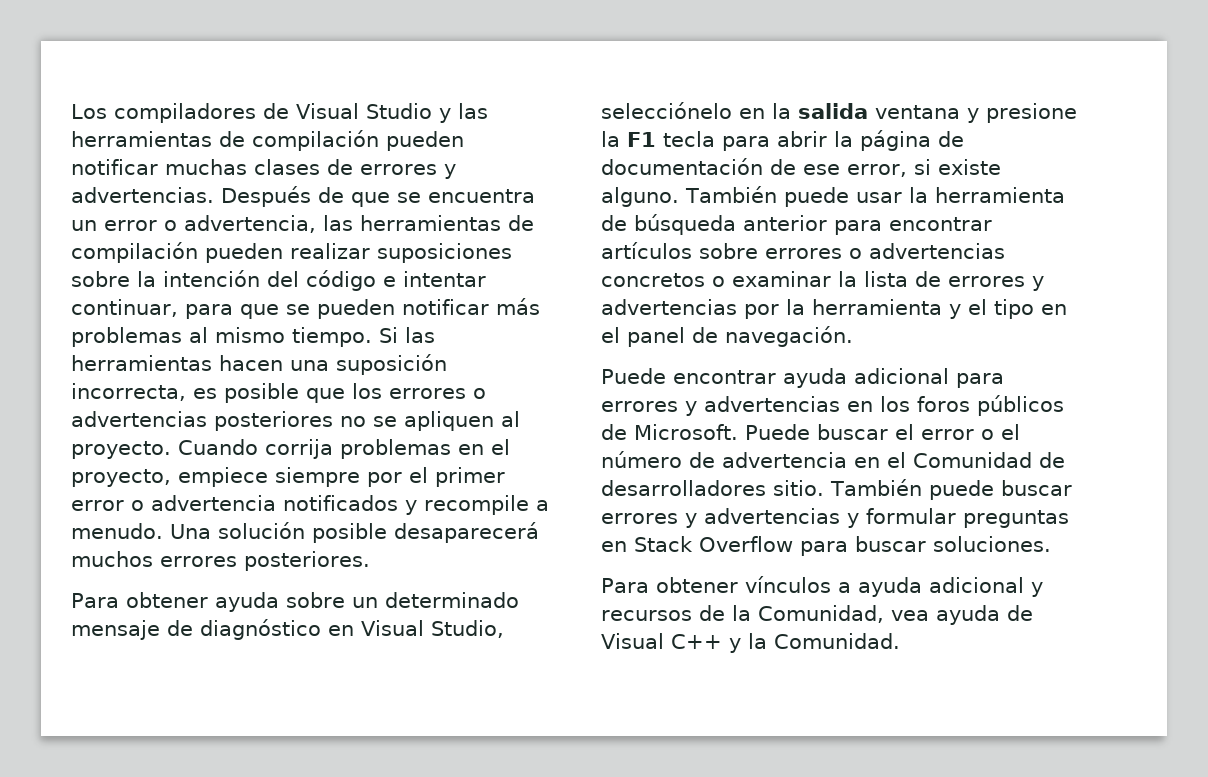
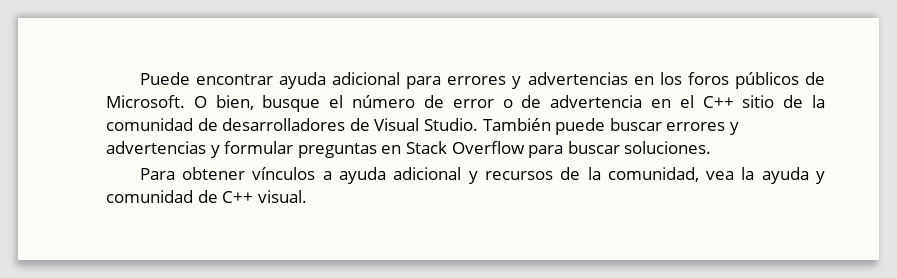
- Los compiladores de Visual Studio y las herramientas de compilación pueden notificar muchas clases de errores y advertencias. Después de que se encuentra un error o advertencia, las herramientas de compilación pueden realizar suposiciones sobre la intención del código e intentar continuar, para que se pueden notificar más problemas al mismo tiempo. Si las herramientas hacen una suposición incorrecta, es posible que los errores o advertencias posteriores no se apliquen al proyecto. Cuando corrija problemas en el proyecto, empiece siempre por el primer error o advertencia notificados y recompile a menudo. Una solución posible desaparecerá muchos errores posteriores.
- Para obtener ayuda sobre un determinado mensaje de diagnóstico en Visual Studio, selecciónelo en la salida ventana y presione la F1 tecla para abrir la página de documentación de ese error, si existe alguno. También puede usar la herramienta de búsqueda anterior para encontrar artículos sobre errores o advertencias concretos o examinar la lista de errores y advertencias por la herramienta y el tipo en el panel de navegación.
- Puede buscar el error o el número de advertencia en el Comunidad de desarrolladores sitio.
+ O bien, busque el número de error o de advertencia en el C++ sitio de la comunidad de desarrolladores de Visual Studio.
- Para obtener vínculos a ayuda adicional y recursos de la Comunidad, vea ayuda de Visual C++ y la Comunidad.
+ Para obtener vínculos a ayuda adicional y recursos de la comunidad, vea la ayuda y comunidad de C++ visual.

